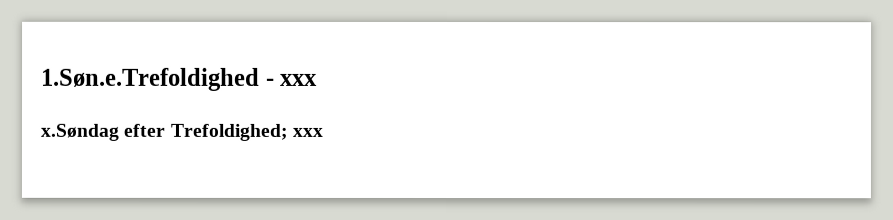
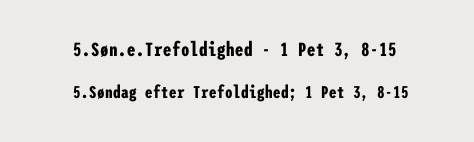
- 1.Søn.e.Trefoldighed - xxx
- x.Søndag efter Trefoldighed; xxx
+ 5.Søn.e.Trefoldighed - 1 Pet 3, 8-15
+ 5.Søndag efter Trefoldighed; 1 Pet 3, 8-15

